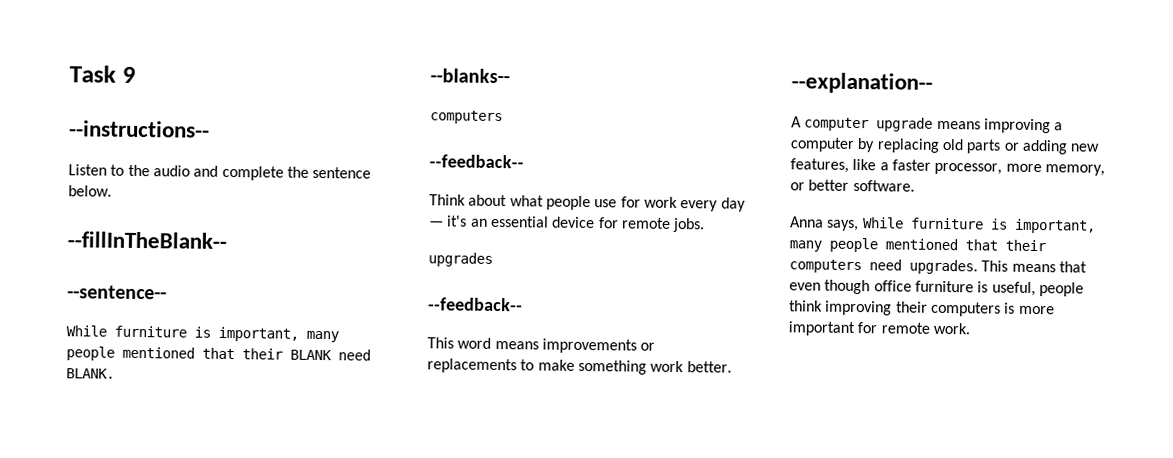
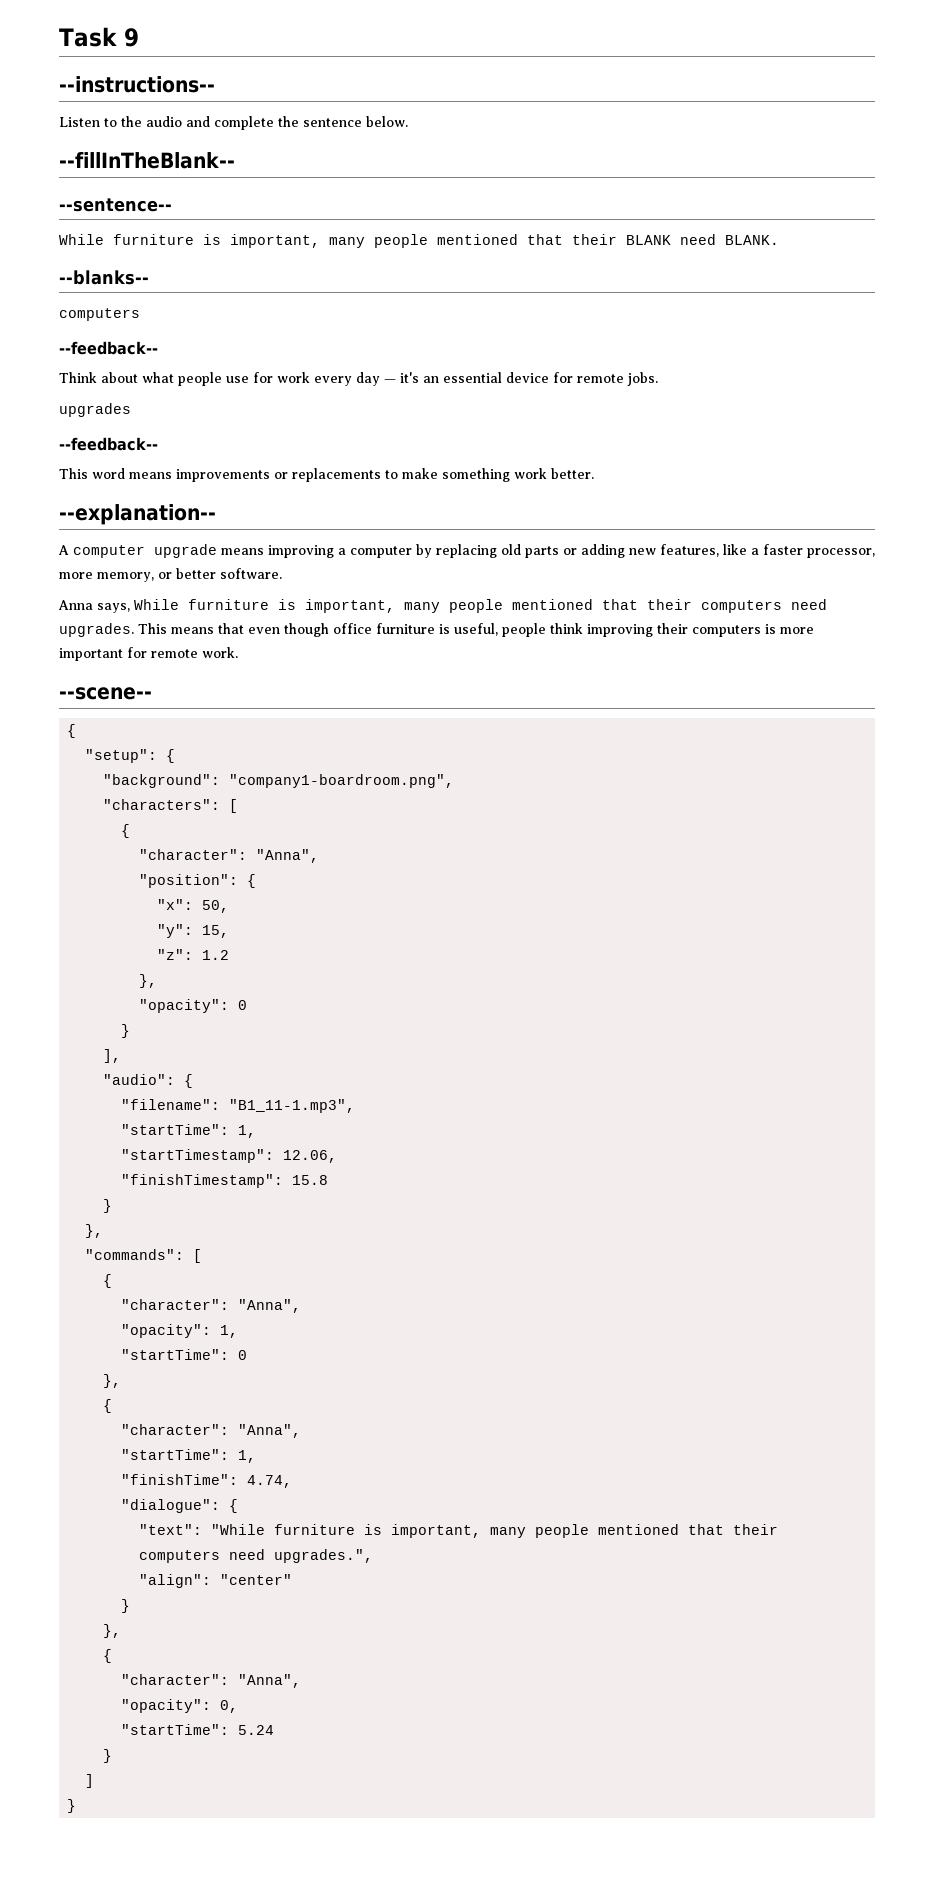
+ --scene--
+ {
+ "setup": {
+ "background": "company1-boardroom.png",
+ "characters": [
+ {
+ "character": "Anna",
+ "position": {
+ "x": 50,
+ "y": 15,
+ "z": 1.2
+ },
+ "opacity": 0
+ }
+ ],
+ "audio": {
+ "filename": "B1_11-1.mp3",
+ "startTime": 1,
+ "startTimestamp": 12.06,
+ "finishTimestamp": 15.8
+ }
+ },
+ "commands": [
+ {
+ "character": "Anna",
+ "opacity": 1,
+ "startTime": 0
+ },
+ {
+ "character": "Anna",
+ "startTime": 1,
+ "finishTime": 4.74,
+ "dialogue": {
+ "text": "While furniture is important, many people mentioned that their computers need upgrades.",
+ "align": "center"
+ }
+ },
+ {
+ "character": "Anna",
+ "opacity": 0,
+ "startTime": 5.24
+ }
+ ]
+ }

